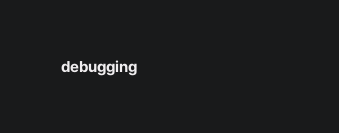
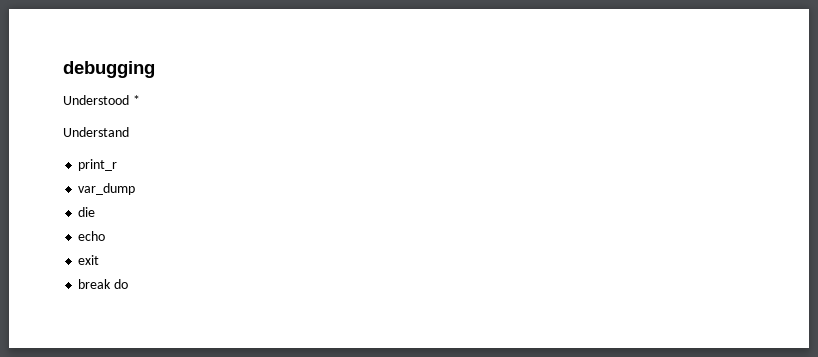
+ Understood *
+ Understand
+ print_r
+ var_dump
+ die
+ echo
+ exit
+ break do

